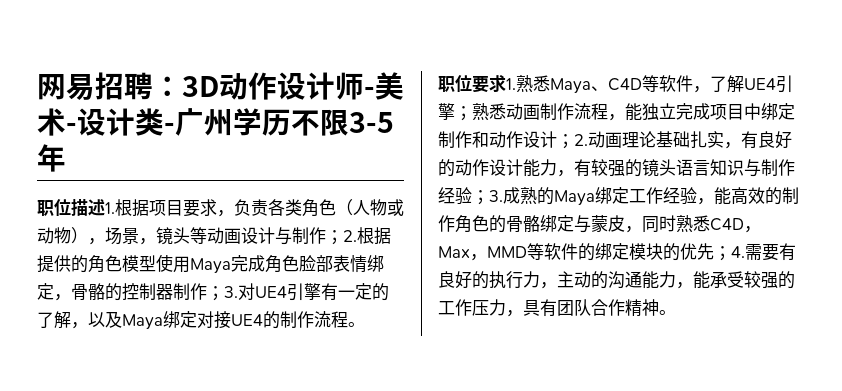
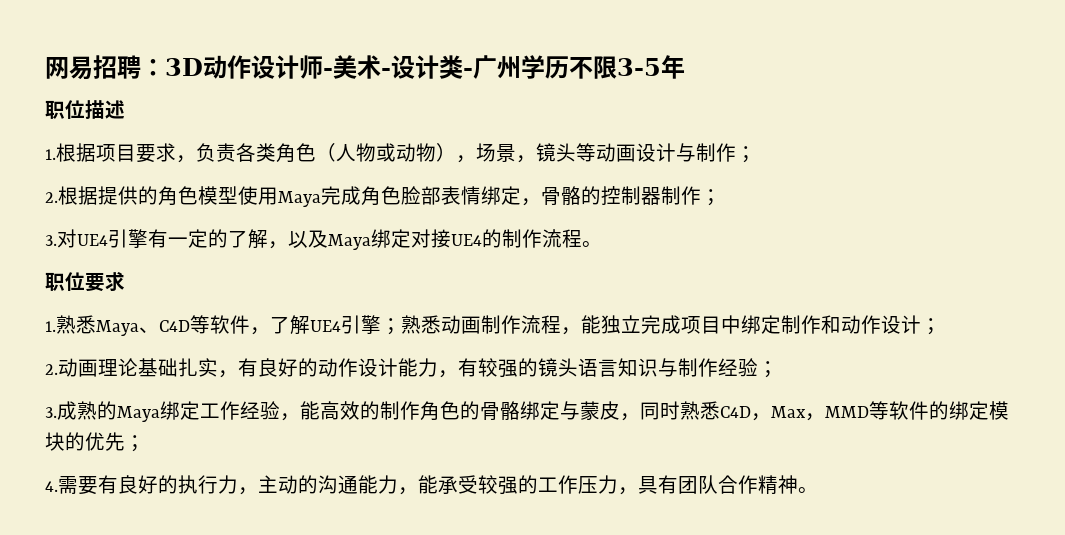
- 职位描述1.根据项目要求，负责各类角色（人物或动物），场景，镜头等动画设计与制作；2.根据提供的角色模型使用Maya完成角色脸部表情绑定，骨骼的控制器制作；3.对UE4引擎有一定的了解，以及Maya绑定对接UE4的制作流程。
+ 职位描述
+ 1.根据项目要求，负责各类角色（人物或动物），场景，镜头等动画设计与制作；
+ 2.根据提供的角色模型使用Maya完成角色脸部表情绑定，骨骼的控制器制作；
+ 3.对UE4引擎有一定的了解，以及Maya绑定对接UE4的制作流程。
- 职位要求1.熟悉Maya、C4D等软件，了解UE4引擎；
+ 职位要求
+ 1.熟悉Maya、C4D等软件，了解UE4引擎；
- 熟悉动画制作流程，能独立完成项目中绑定制作和动作设计；2.动画理论基础扎实，有良好的动作设计能力，有较强的镜头语言知识与制作经验；3.成熟的Maya绑定工作经验，能高效的制作角色的骨骼绑定与蒙皮，同时熟悉C4D，Max，MMD等软件的绑定模块的优先；4.需要有良好的执行力，主动的沟通能力，能承受较强的工作压力，具有团队合作精神。
+ 熟悉动画制作流程，能独立完成项目中绑定制作和动作设计；
+ 2.动画理论基础扎实，有良好的动作设计能力，有较强的镜头语言知识与制作经验；
+ 3.成熟的Maya绑定工作经验，能高效的制作角色的骨骼绑定与蒙皮，同时熟悉C4D，Max，MMD等软件的绑定模块的优先；
+ 4.需要有良好的执行力，主动的沟通能力，能承受较强的工作压力，具有团队合作精神。

